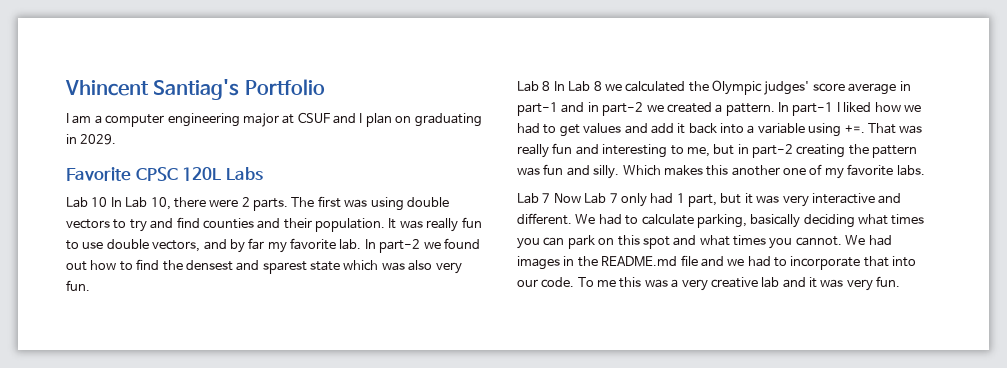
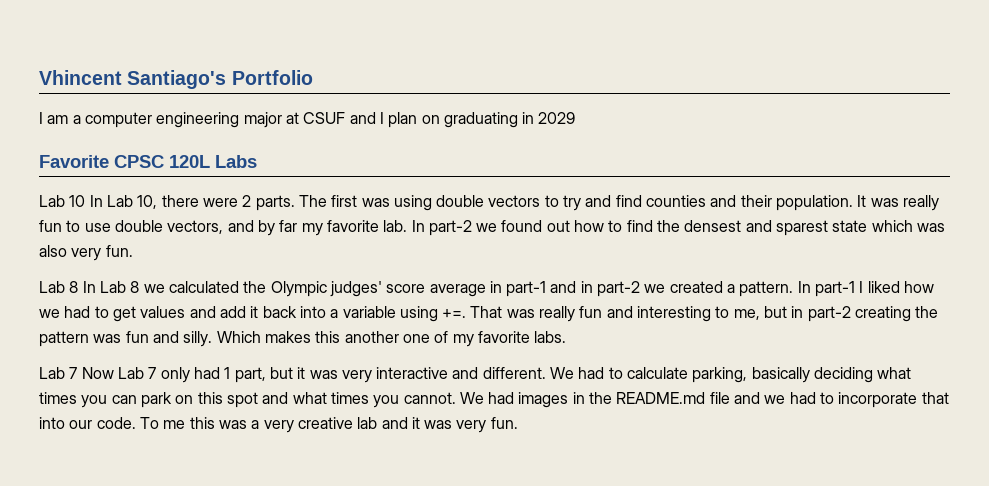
- Vhincent Santiag's Portfolio
+ Vhincent Santiago's Portfolio
- I am a computer engineering major at CSUF and I plan on graduating in 2029.
+ I am a computer engineering major at CSUF and I plan on graduating in 2029

